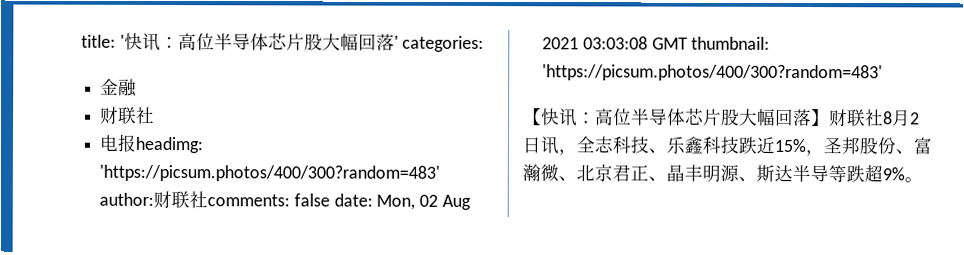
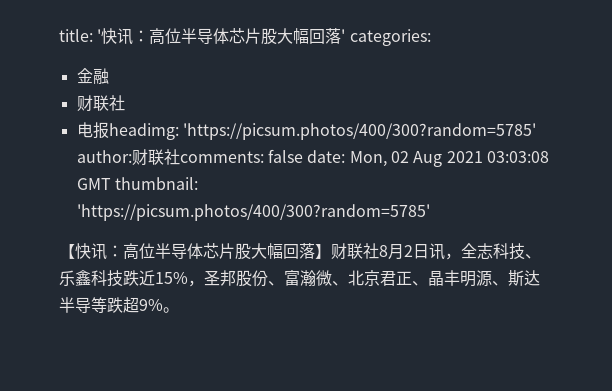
- 电报headimg: 'https://picsum.photos/400/300?random=483' author:财联社comments: false date: Mon, 02 Aug 2021 03:03:08 GMT thumbnail: 'https://picsum.photos/400/300?random=483'
+ 电报headimg: 'https://picsum.photos/400/300?random=5785' author:财联社comments: false date: Mon, 02 Aug 2021 03:03:08 GMT thumbnail: 'https://picsum.photos/400/300?random=5785'

